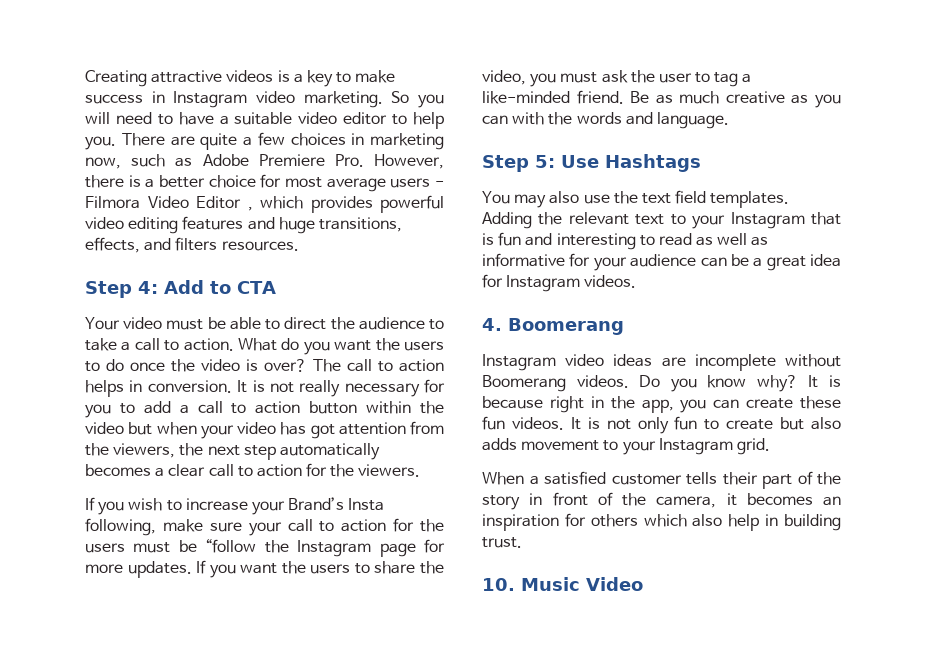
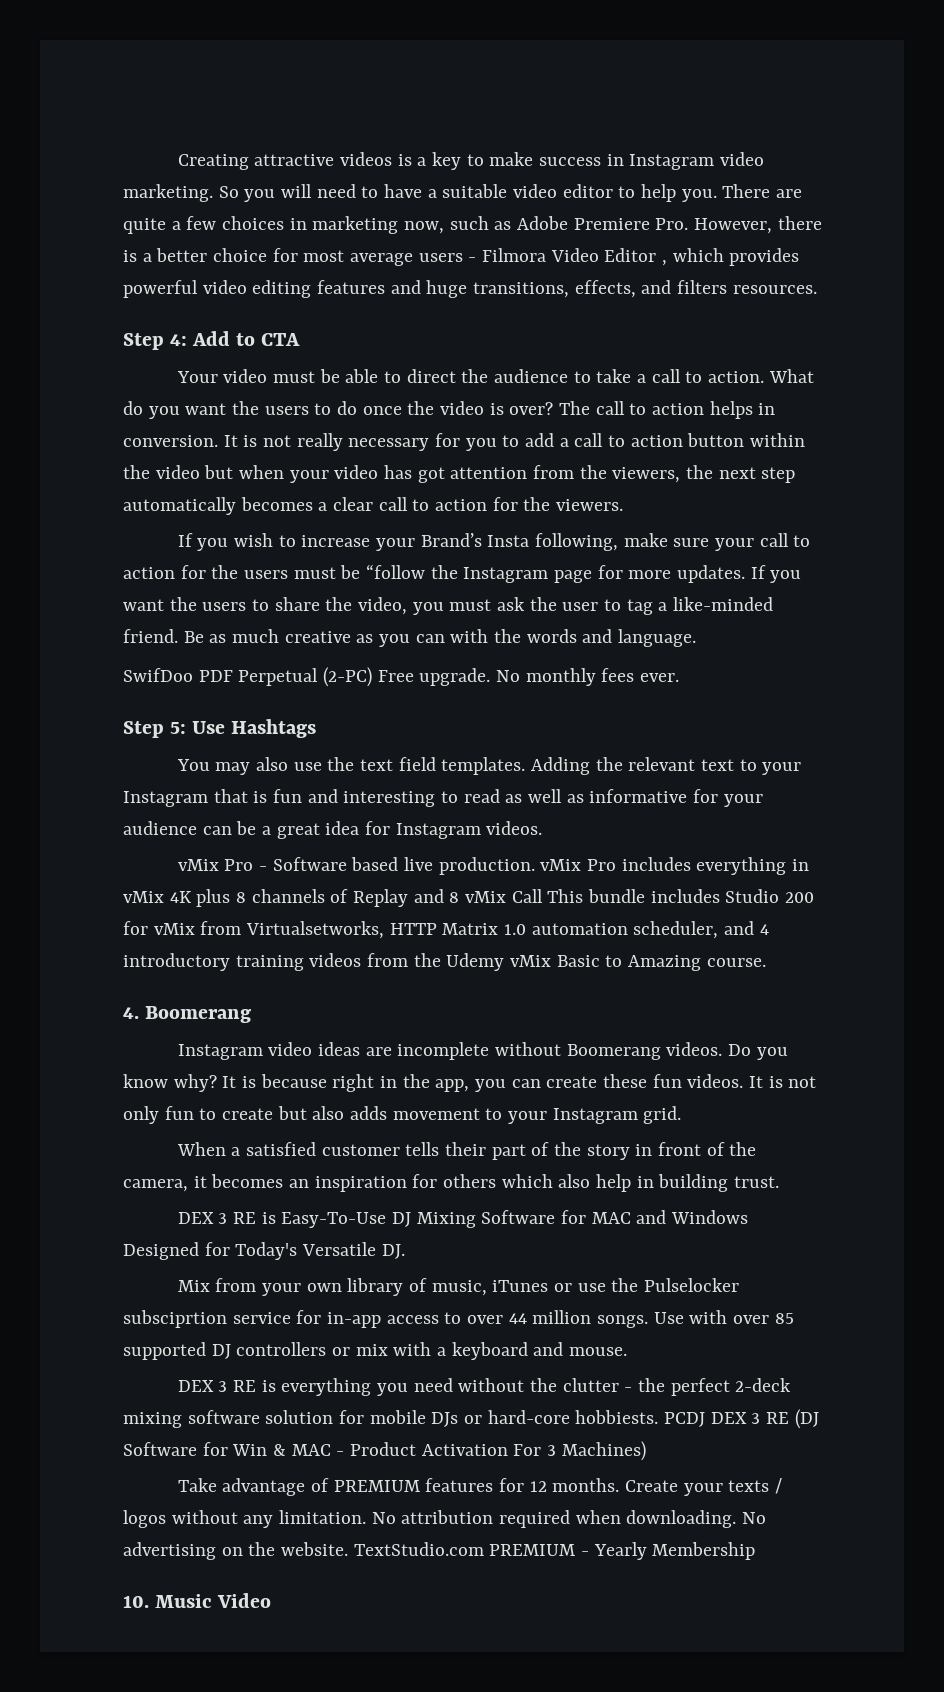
+ SwifDoo PDF Perpetual (2-PC) Free upgrade. No monthly fees ever.
+ vMix Pro - Software based live production. vMix Pro includes everything in vMix 4K plus 8 channels of Replay and 8 vMix Call This bundle includes Studio 200 for vMix from Virtualsetworks, HTTP Matrix 1.0 automation scheduler, and 4 introductory training videos from the Udemy vMix Basic to Amazing course.
+ DEX 3 RE is Easy-To-Use DJ Mixing Software for MAC and Windows Designed for Today's Versatile DJ.
+ Mix from your own library of music, iTunes or use the Pulselocker subsciprtion service for in-app access to over 44 million songs. Use with over 85 supported DJ controllers or mix with a keyboard and mouse.
+ DEX 3 RE is everything you need without the clutter - the perfect 2-deck mixing software solution for mobile DJs or hard-core hobbiests. PCDJ DEX 3 RE (DJ Software for Win & MAC - Product Activation For 3 Machines)
+ Take advantage of PREMIUM features for 12 months. Create your texts / logos without any limitation. No attribution required when downloading. No advertising on the website. TextStudio.com PREMIUM - Yearly Membership

